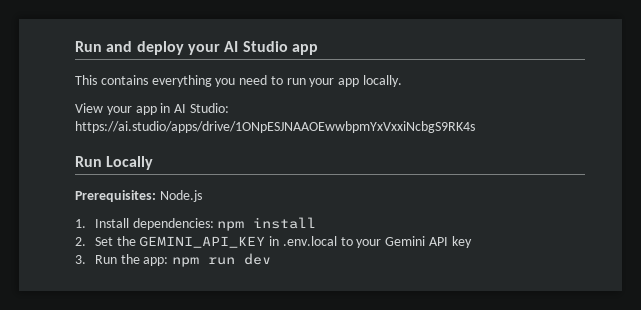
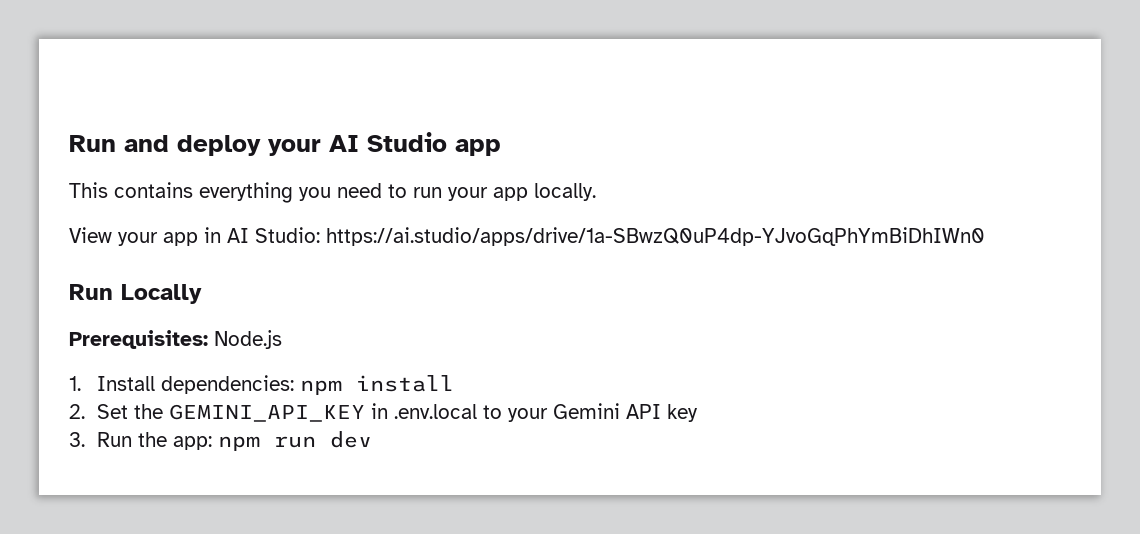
- View your app in AI Studio: https://ai.studio/apps/drive/1ONpESJNAAOEwwbpmYxVxxiNcbgS9RK4s
+ View your app in AI Studio: https://ai.studio/apps/drive/1a-SBwzQ0uP4dp-YJvoGqPhYmBiDhIWn0

